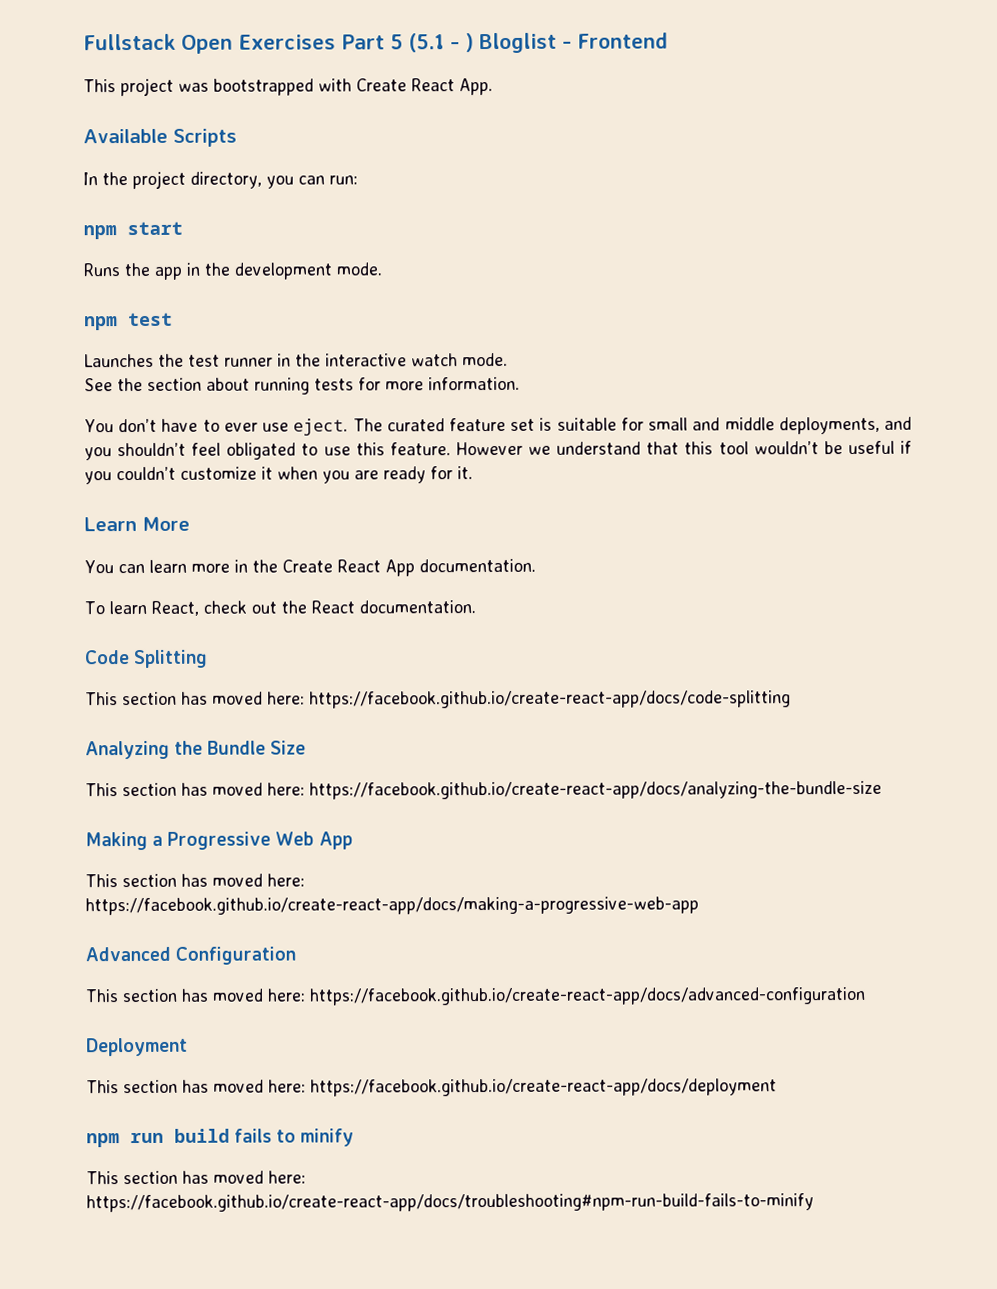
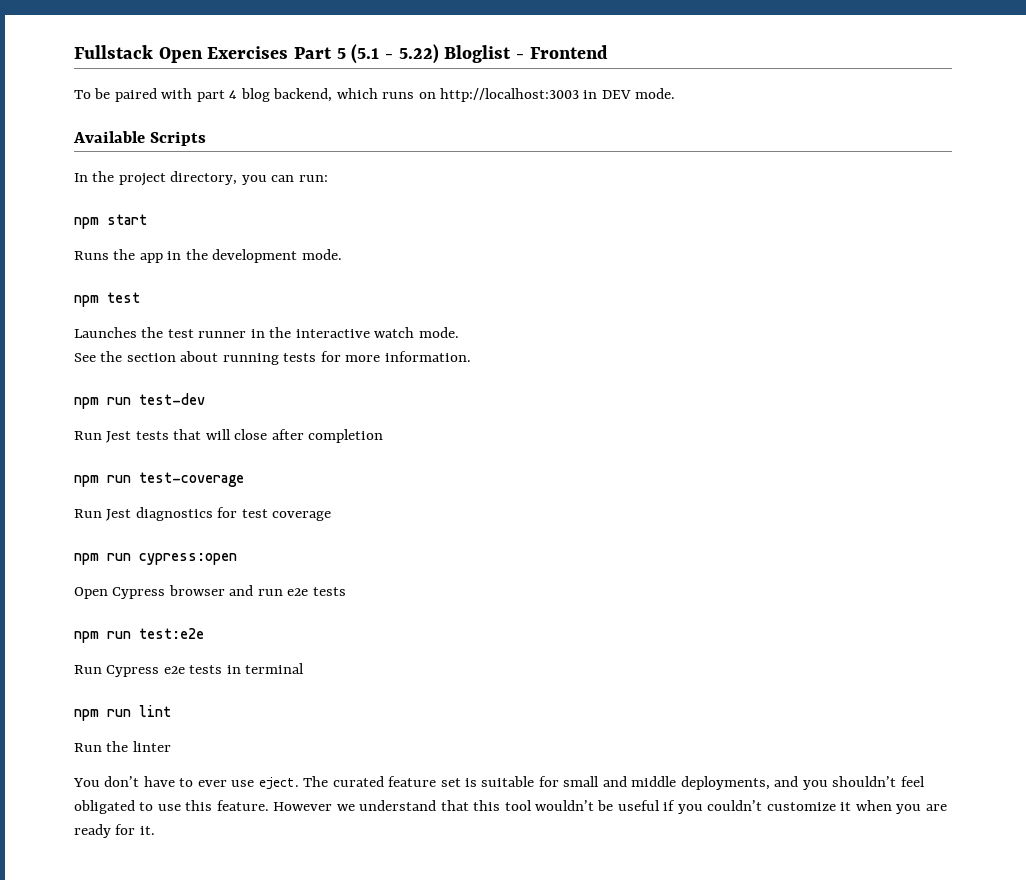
- Fullstack Open Exercises Part 5 (5.1 - ) Bloglist - Frontend
+ Fullstack Open Exercises Part 5 (5.1 - 5.22) Bloglist - Frontend
- This project was bootstrapped with Create React App.
+ To be paired with part 4 blog backend, which runs on http://localhost:3003 in DEV mode.
+ npm run test-dev
+ Run Jest tests that will close after completion
+ npm run test-coverage
+ Run Jest diagnostics for test coverage
+ npm run cypress:open
+ Open Cypress browser and run e2e tests
+ npm run test:e2e
+ Run Cypress e2e tests in terminal
+ npm run lint
+ Run the linter
- Learn More
- You can learn more in the Create React App documentation.
- To learn React, check out the React documentation.
- Code Splitting
- This section has moved here: https://facebook.github.io/create-react-app/docs/code-splitting
- Analyzing the Bundle Size
- This section has moved here: https://facebook.github.io/create-react-app/docs/analyzing-the-bundle-size
- Making a Progressive Web App
- This section has moved here: https://facebook.github.io/create-react-app/docs/making-a-progressive-web-app
- Advanced Configuration
- This section has moved here: https://facebook.github.io/create-react-app/docs/advanced-configuration
- Deployment
- This section has moved here: https://facebook.github.io/create-react-app/docs/deployment
- npm run build fails to minify
- This section has moved here: https://facebook.github.io/create-react-app/docs/troubleshooting#npm-run-build-fails-to-minify

